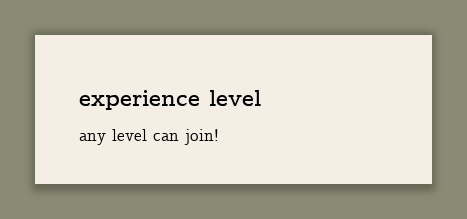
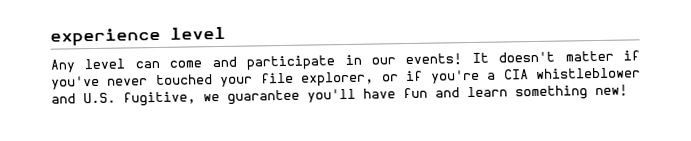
- any level can join!
+ Any level can come and participate in our events! It doesn't matter if you've never touched your file explorer, or if you're a CIA whistleblower and U.S. fugitive, we guarantee you'll have fun and learn something new!

